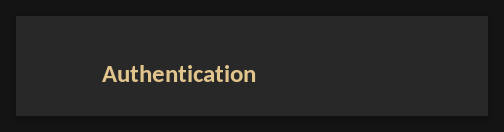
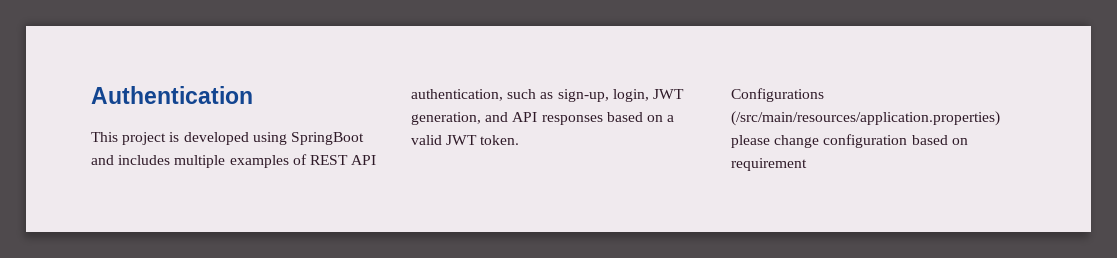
+ This project is developed using SpringBoot and includes multiple examples of REST API authentication, such as sign-up, login, JWT generation, and API responses based on a valid JWT token.
+ Configurations (/src/main/resources/application.properties) please change configuration based on requirement

